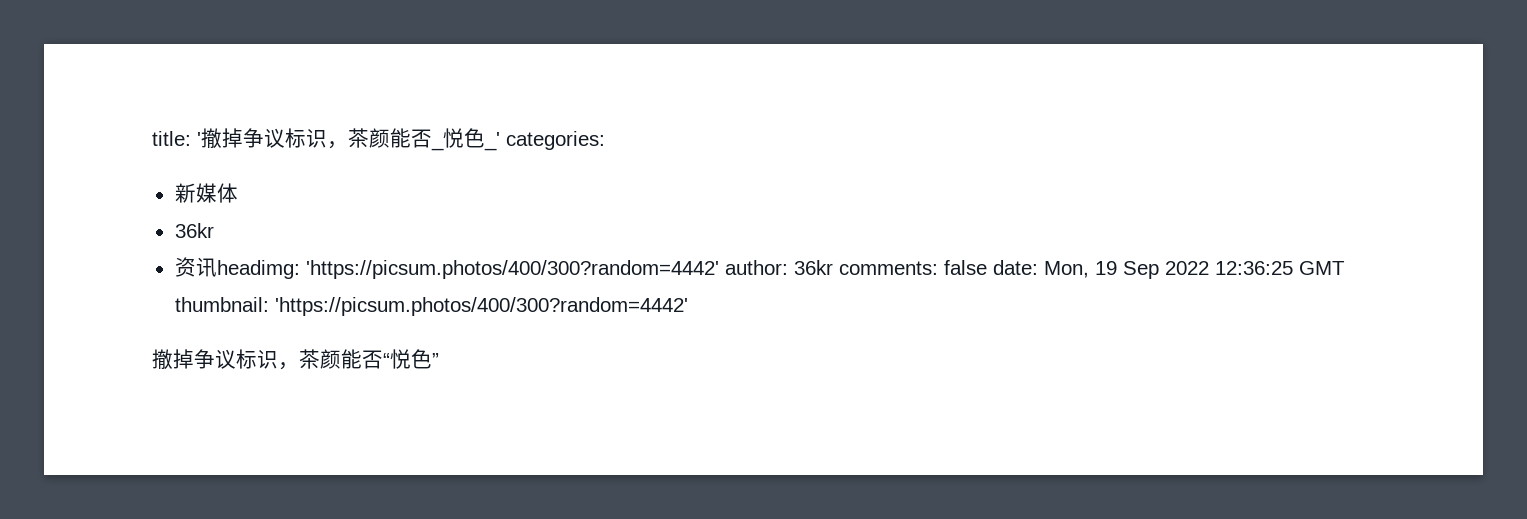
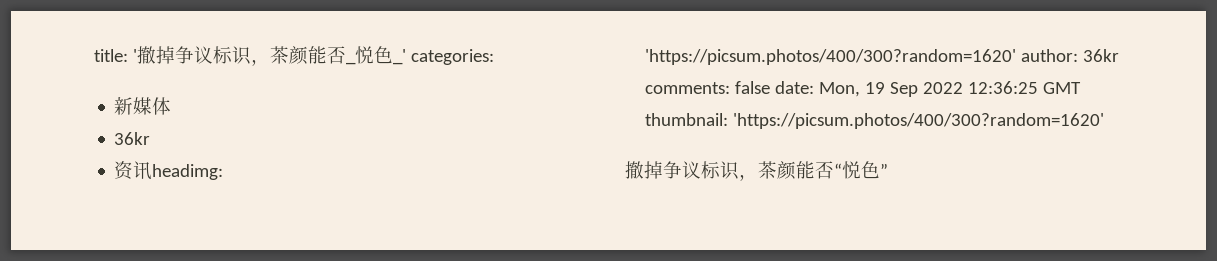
- 资讯headimg: 'https://picsum.photos/400/300?random=4442' author: 36kr comments: false date: Mon, 19 Sep 2022 12:36:25 GMT thumbnail: 'https://picsum.photos/400/300?random=4442'
+ 资讯headimg: 'https://picsum.photos/400/300?random=1620' author: 36kr comments: false date: Mon, 19 Sep 2022 12:36:25 GMT thumbnail: 'https://picsum.photos/400/300?random=1620'

